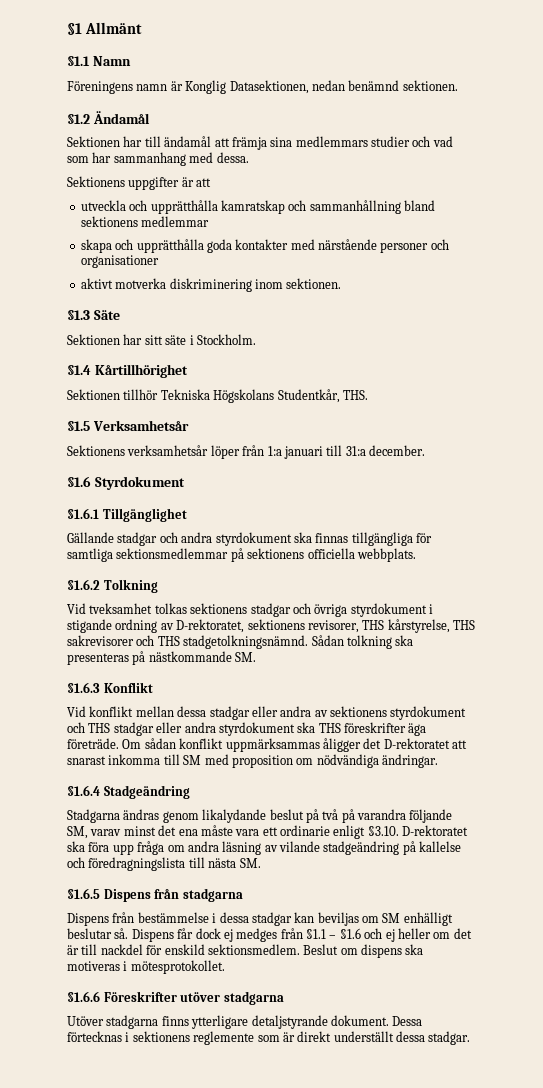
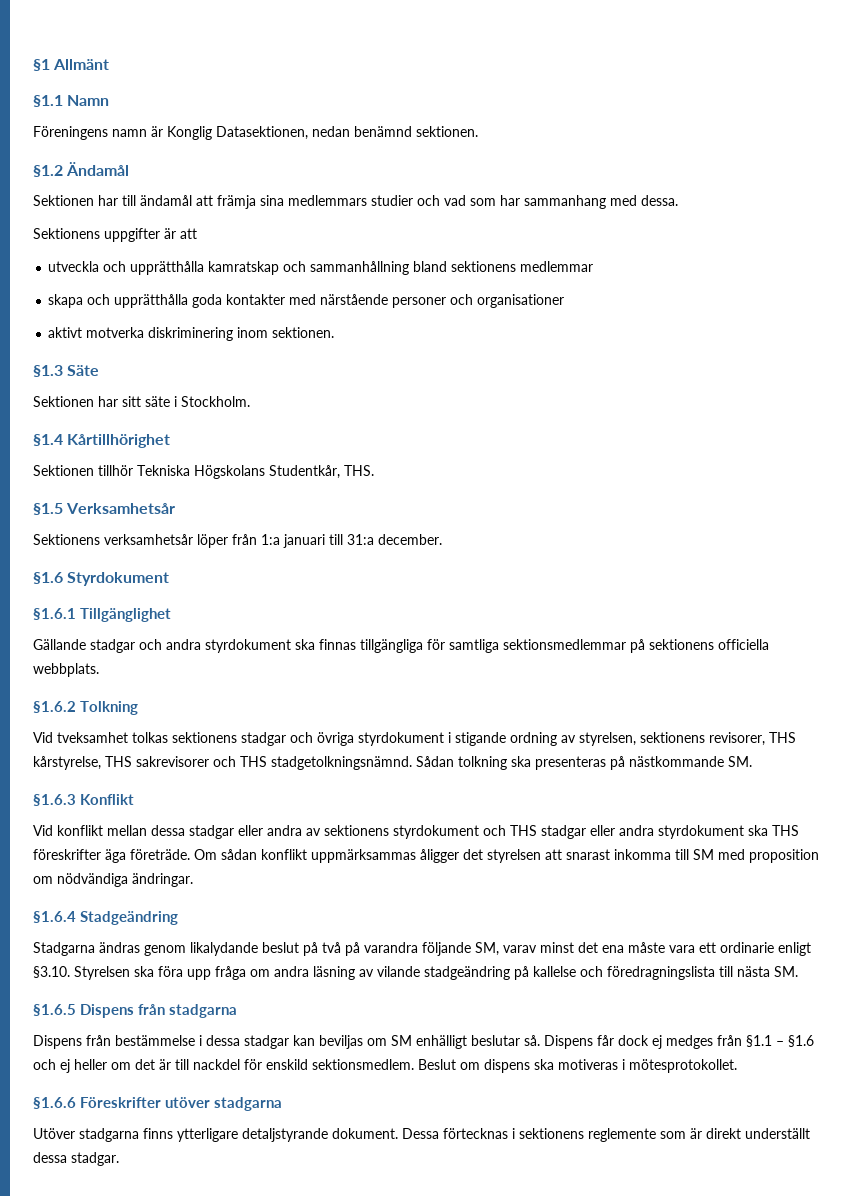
- Vid tveksamhet tolkas sektionens stadgar och övriga styrdokument i stigande ordning av D-rektoratet, sektionens revisorer, THS kårstyrelse, THS sakrevisorer och THS stadgetolkningsnämnd.
+ Vid tveksamhet tolkas sektionens stadgar och övriga styrdokument i stigande ordning av styrelsen, sektionens revisorer, THS kårstyrelse, THS sakrevisorer och THS stadgetolkningsnämnd.
- Om sådan konflikt uppmärksammas åligger det D-rektoratet att snarast inkomma till SM med proposition om nödvändiga ändringar.
+ Om sådan konflikt uppmärksammas åligger det styrelsen att snarast inkomma till SM med proposition om nödvändiga ändringar.
- Stadgarna ändras genom likalydande beslut på två på varandra följande SM, varav minst det ena måste vara ett ordinarie enligt §3.10. D-rektoratet ska föra upp fråga om andra läsning av vilande stadgeändring på kallelse och föredragningslista till nästa SM.
+ Stadgarna ändras genom likalydande beslut på två på varandra följande SM, varav minst det ena måste vara ett ordinarie enligt §3.10. Styrelsen ska föra upp fråga om andra läsning av vilande stadgeändring på kallelse och föredragningslista till nästa SM.

